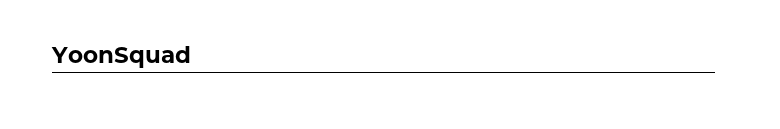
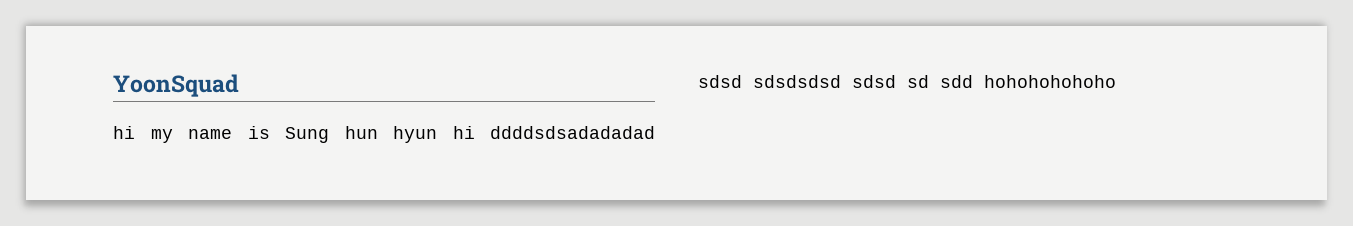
+ hi my name is Sung hun hyun hi ddddsdsadadadad sdsd sdsdsdsd sdsd sd sdd hohohohohoho

